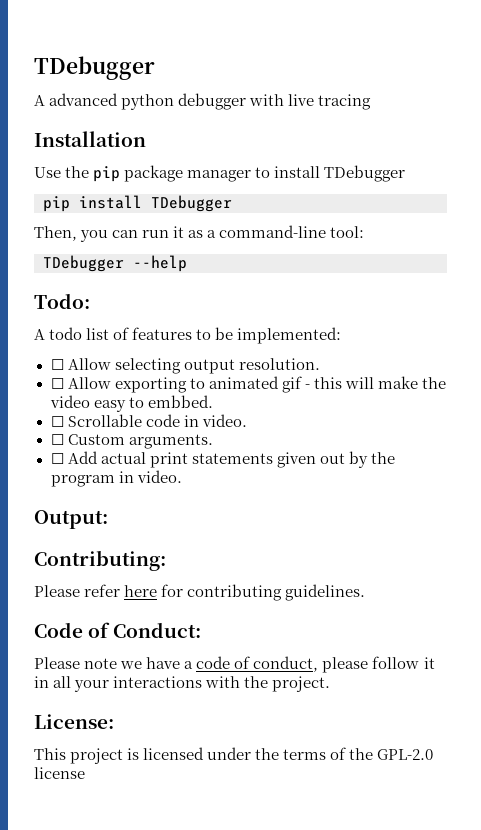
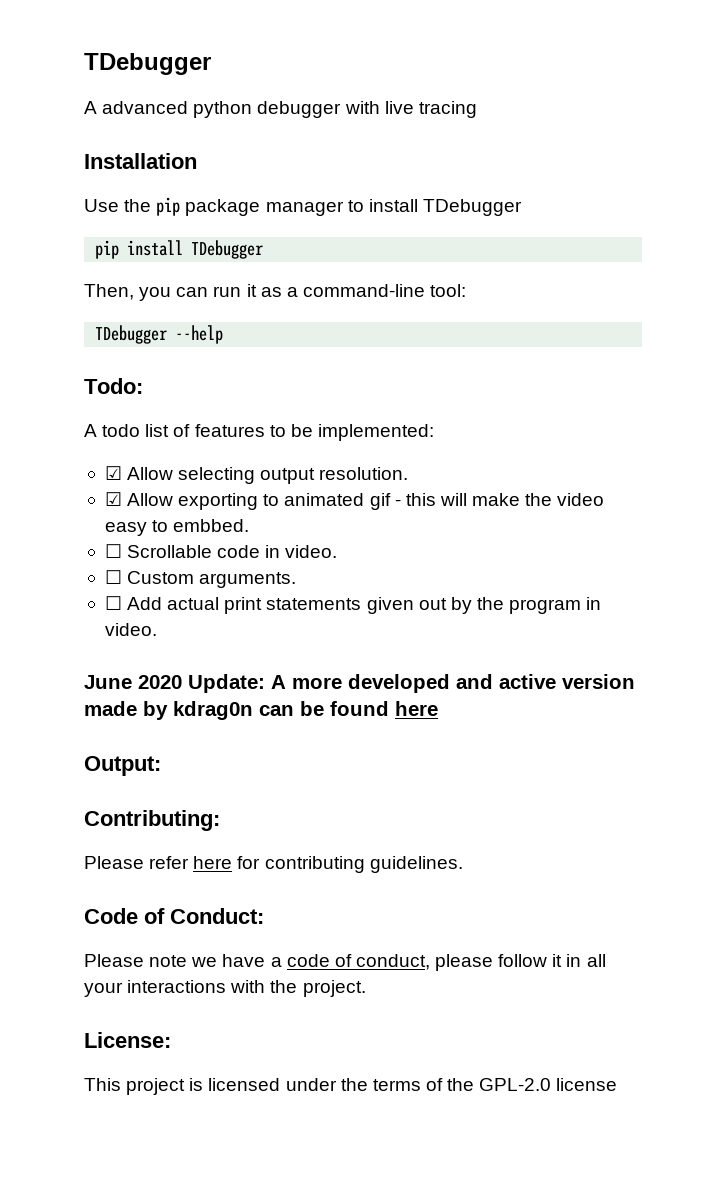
- ☐ Allow selecting output resolution.
+ ☑ Allow selecting output resolution.
- ☐ Allow exporting to animated gif - this will make the video easy to embbed.
+ ☑ Allow exporting to animated gif - this will make the video easy to embbed.
+ June 2020 Update: A more developed and active version made by kdrag0n can be found here

